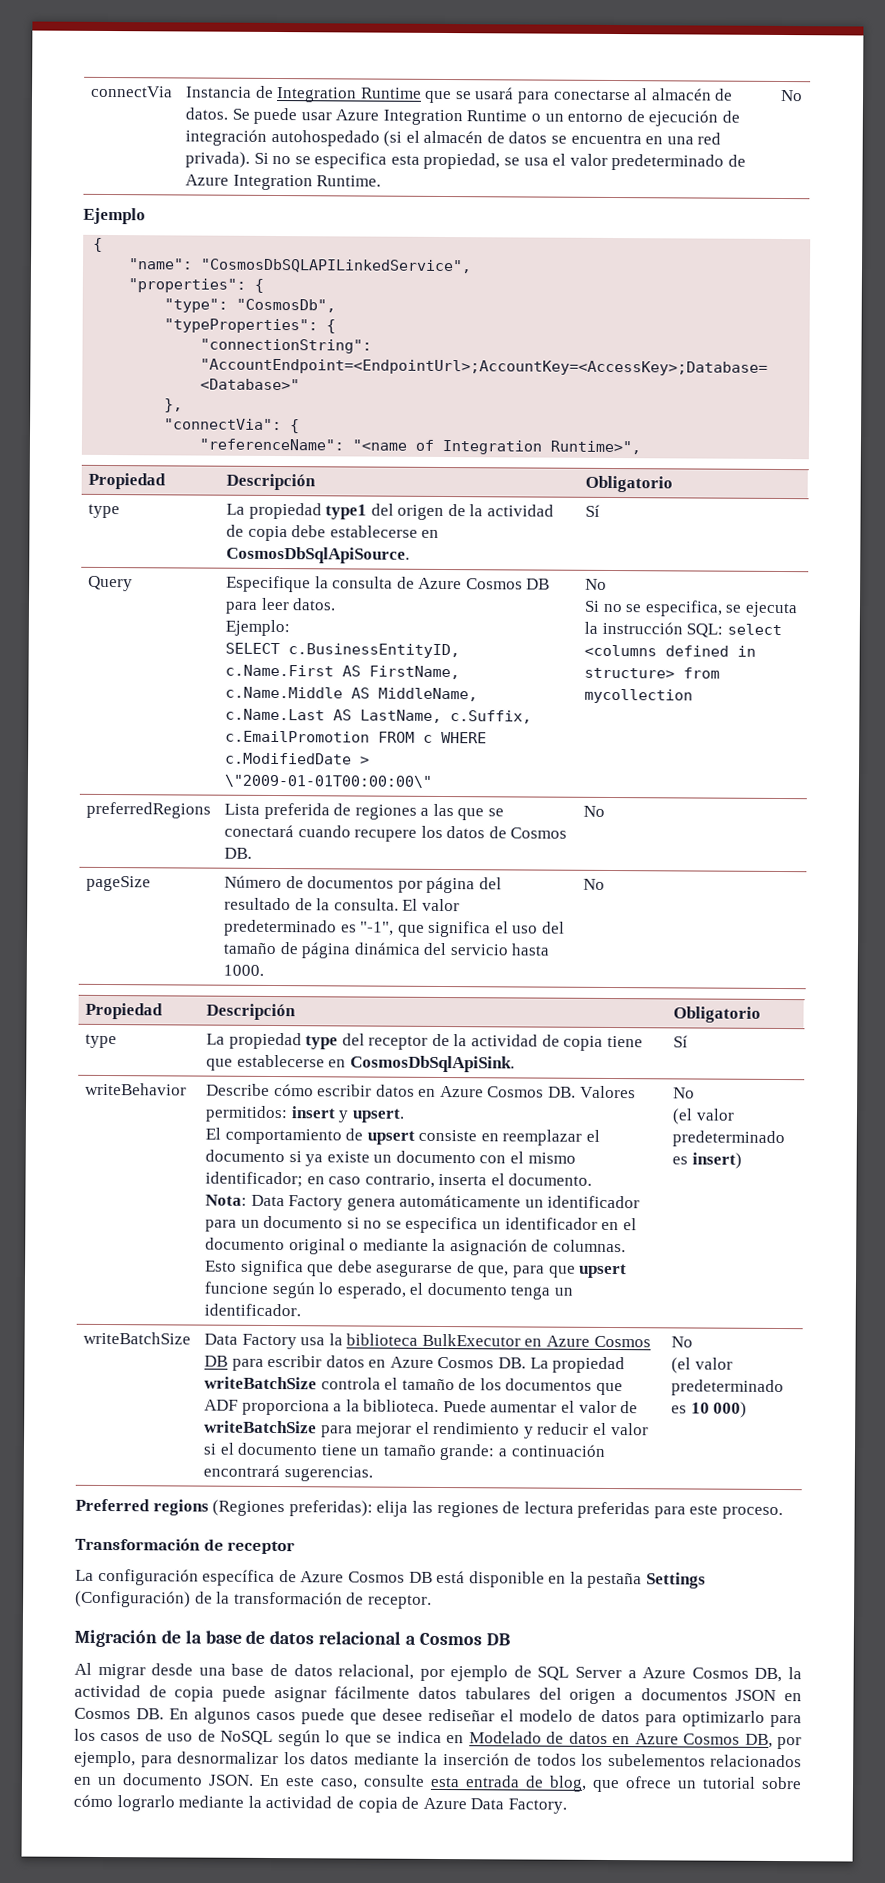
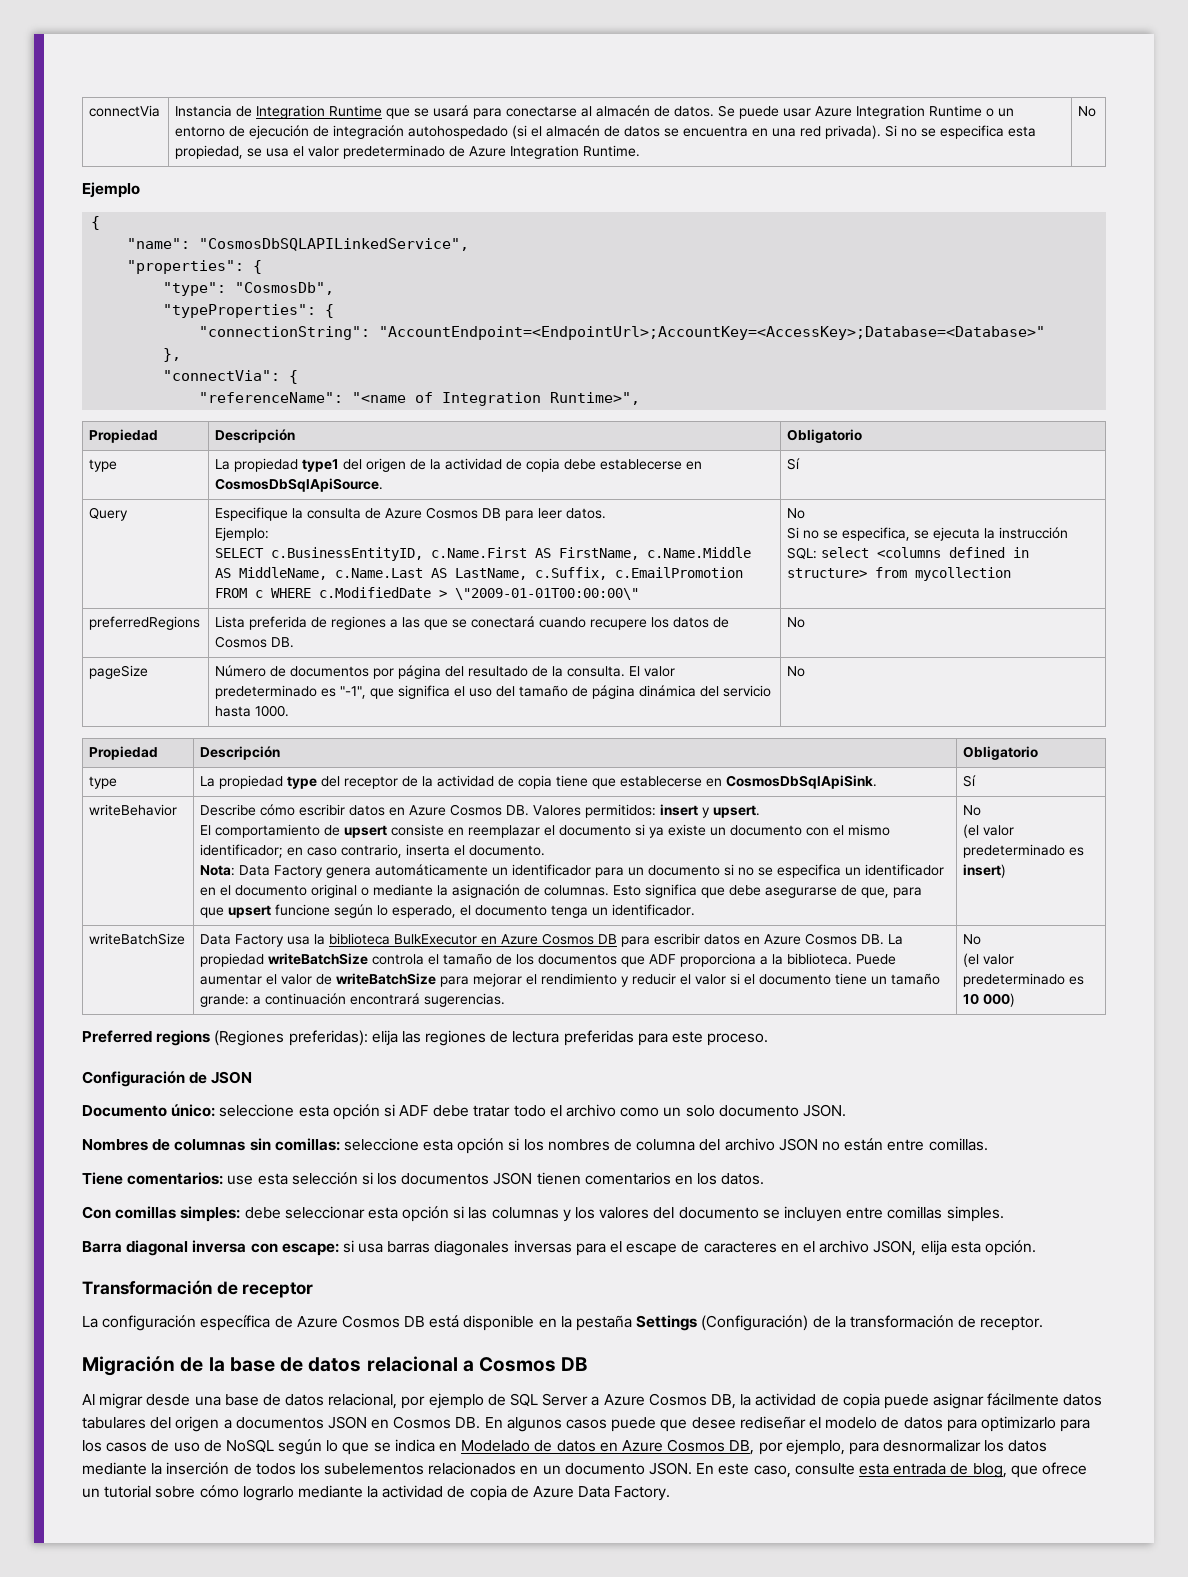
+ Configuración de JSON
+ Documento único: seleccione esta opción si ADF debe tratar todo el archivo como un solo documento JSON.
+ Nombres de columnas sin comillas: seleccione esta opción si los nombres de columna del archivo JSON no están entre comillas.
+ Tiene comentarios: use esta selección si los documentos JSON tienen comentarios en los datos.
+ Con comillas simples: debe seleccionar esta opción si las columnas y los valores del documento se incluyen entre comillas simples.
+ Barra diagonal inversa con escape: si usa barras diagonales inversas para el escape de caracteres en el archivo JSON, elija esta opción.

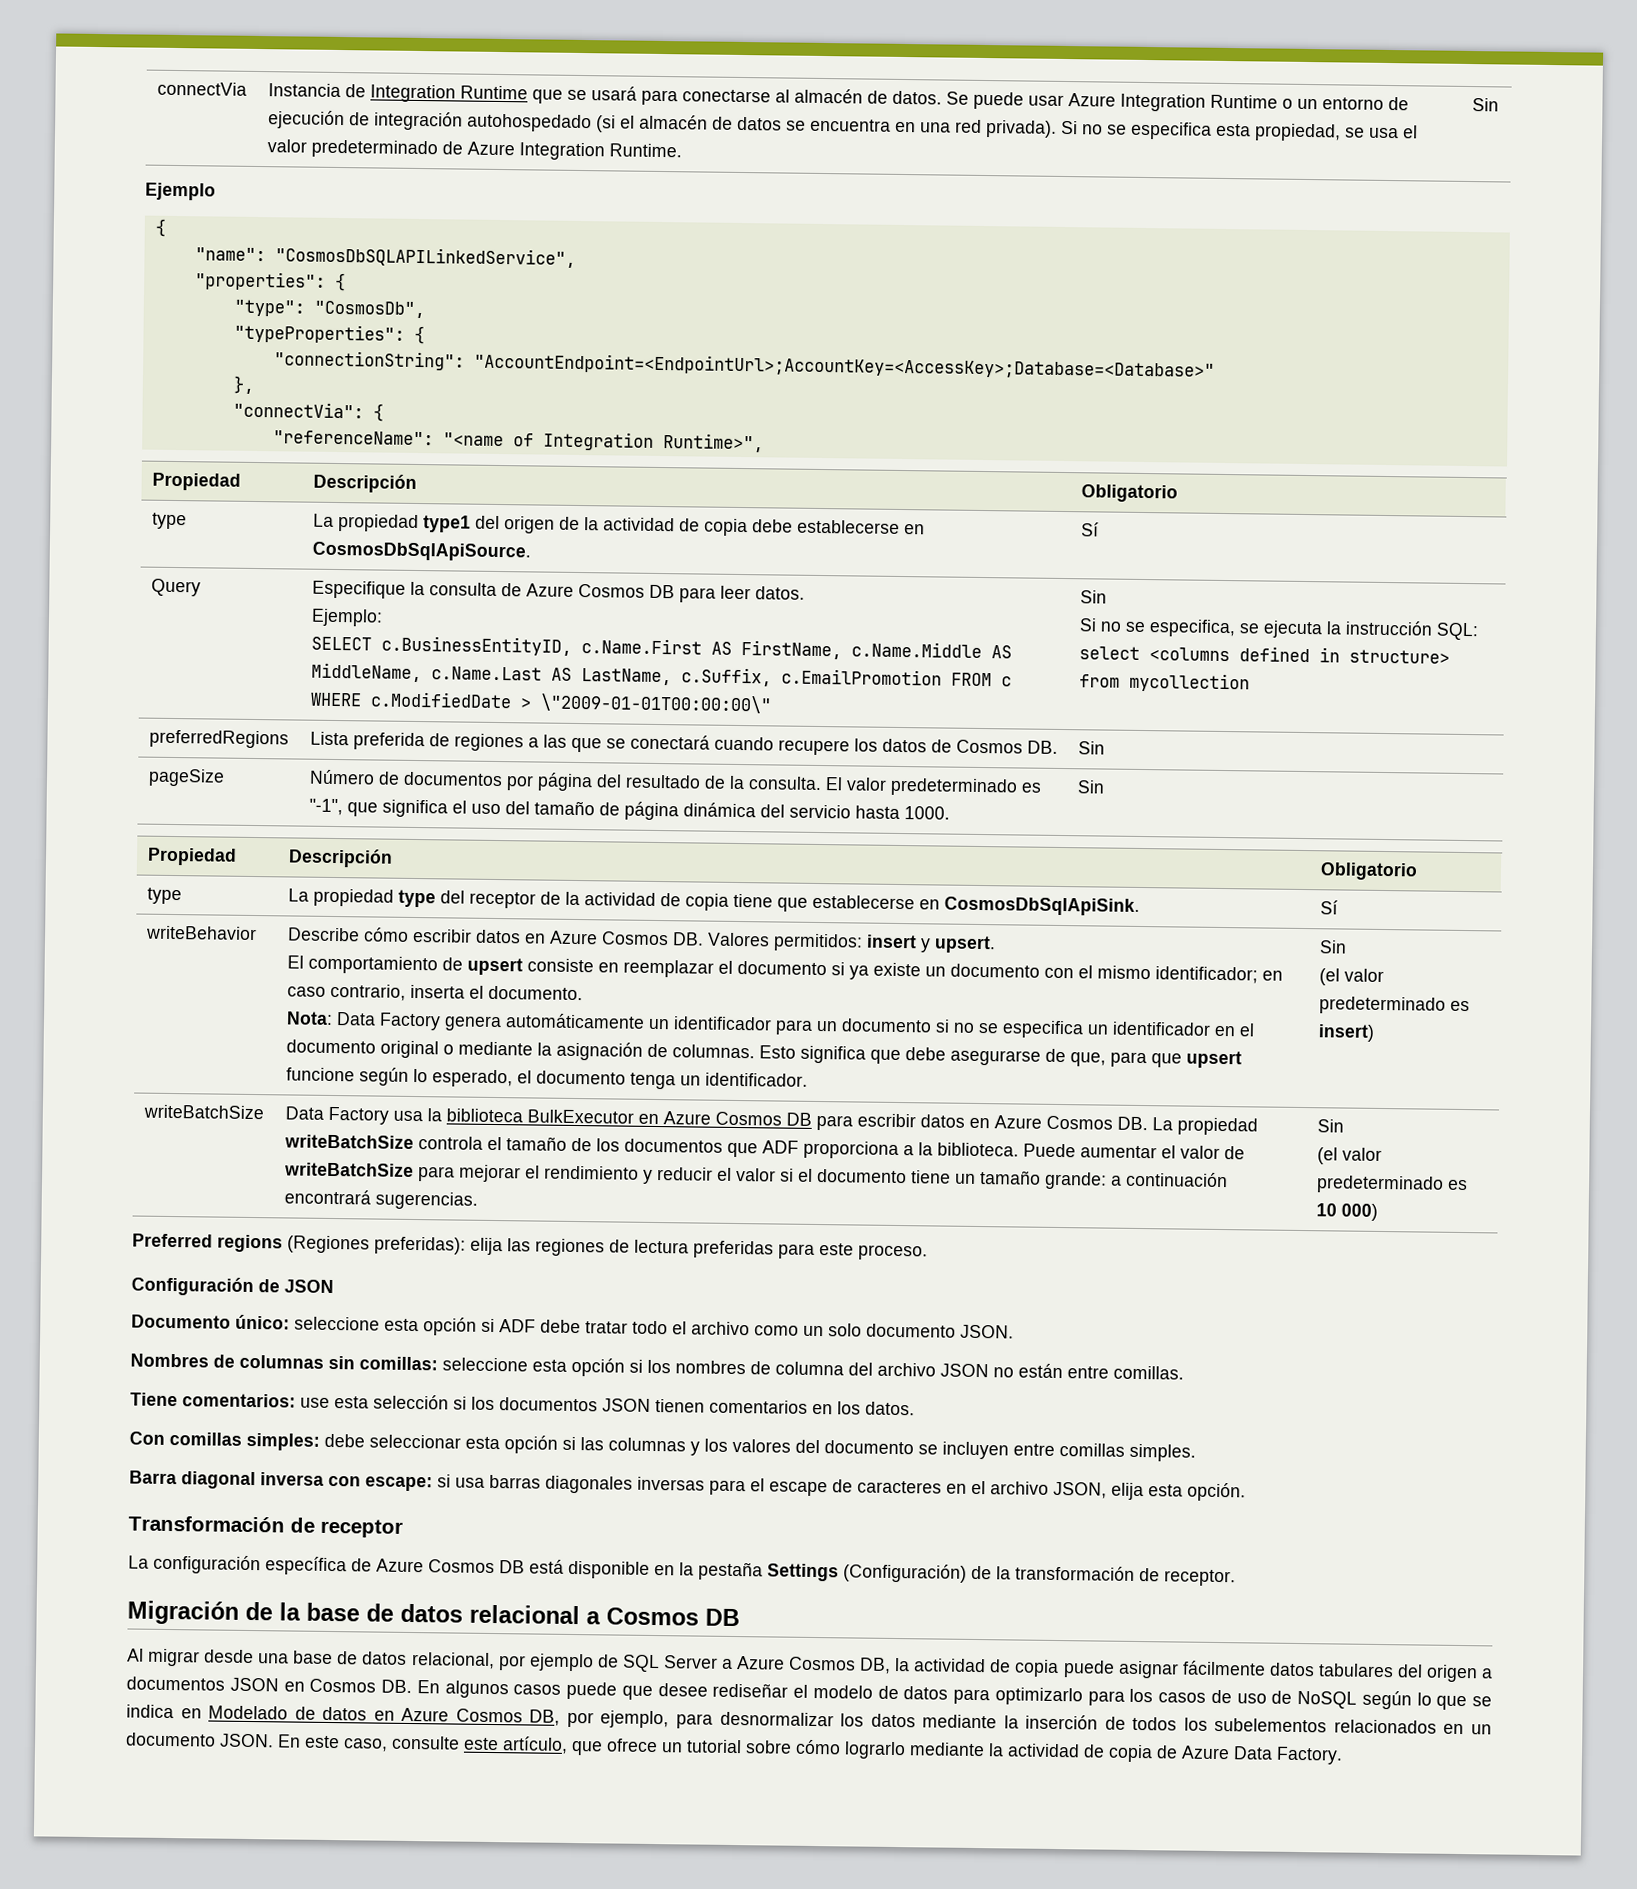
- Si no se especifica esta propiedad, se usa el valor predeterminado de Azure Integration Runtime. | No
+ Si no se especifica esta propiedad, se usa el valor predeterminado de Azure Integration Runtime. | Sin
- SELECT c.BusinessEntityID, c.Name.First AS FirstName, c.Name.Middle AS MiddleName, c.Name.Last AS LastName, c.Suffix, c.EmailPromotion FROM c WHERE c.ModifiedDate > \"2009-01-01T00:00:00\" | No
+ SELECT c.BusinessEntityID, c.Name.First AS FirstName, c.Name.Middle AS MiddleName, c.Name.Last AS LastName, c.Suffix, c.EmailPromotion FROM c WHERE c.ModifiedDate > \"2009-01-01T00:00:00\" | Sin
- preferredRegions | Lista preferida de regiones a las que se conectará cuando recupere los datos de Cosmos DB. | No
+ preferredRegions | Lista preferida de regiones a las que se conectará cuando recupere los datos de Cosmos DB. | Sin
- pageSize | Número de documentos por página del resultado de la consulta. El valor predeterminado es "-1", que significa el uso del tamaño de página dinámica del servicio hasta 1000. | No
+ pageSize | Número de documentos por página del resultado de la consulta. El valor predeterminado es "-1", que significa el uso del tamaño de página dinámica del servicio hasta 1000. | Sin
- Esto significa que debe asegurarse de que, para que upsert funcione según lo esperado, el documento tenga un identificador. | No
+ Esto significa que debe asegurarse de que, para que upsert funcione según lo esperado, el documento tenga un identificador. | Sin
- Puede aumentar el valor de writeBatchSize para mejorar el rendimiento y reducir el valor si el documento tiene un tamaño grande: a continuación encontrará sugerencias. | No
+ Puede aumentar el valor de writeBatchSize para mejorar el rendimiento y reducir el valor si el documento tiene un tamaño grande: a continuación encontrará sugerencias. | Sin
- En este caso, consulte esta entrada de blog, que ofrece un tutorial sobre cómo lograrlo mediante la actividad de copia de Azure Data Factory.
+ En este caso, consulte este artículo, que ofrece un tutorial sobre cómo lograrlo mediante la actividad de copia de Azure Data Factory.

